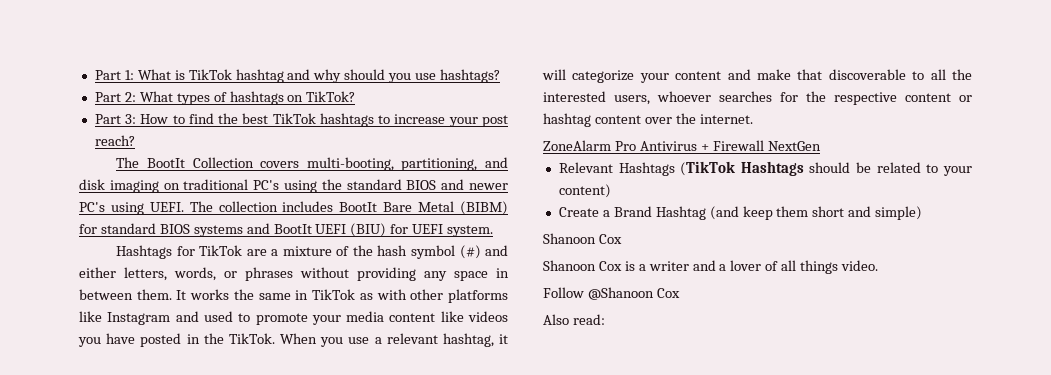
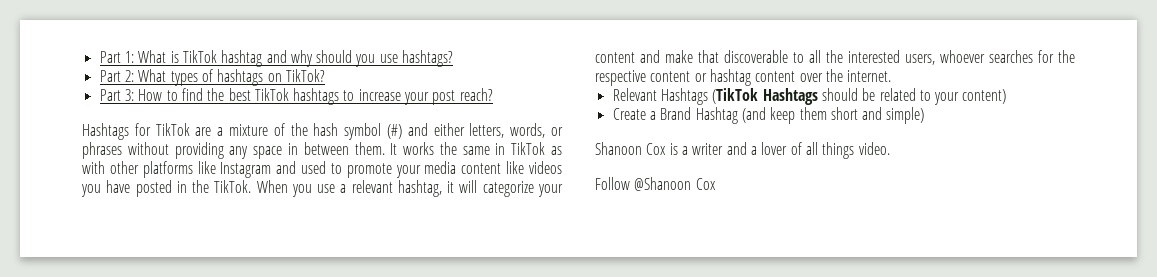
- The BootIt Collection covers multi-booting, partitioning, and disk imaging on traditional PC's using the standard BIOS and newer PC's using UEFI. The collection includes BootIt Bare Metal (BIBM) for standard BIOS systems and BootIt UEFI (BIU) for UEFI system.
- ZoneAlarm Pro Antivirus + Firewall NextGen
  Create a Brand Hashtag (and keep them short and simple)
- Shanoon Cox
- Also read:

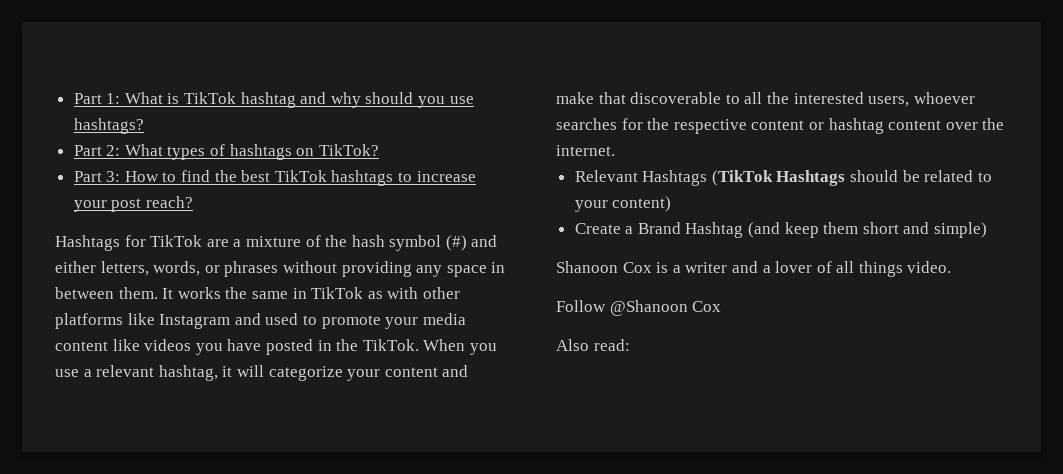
+ Also read:

